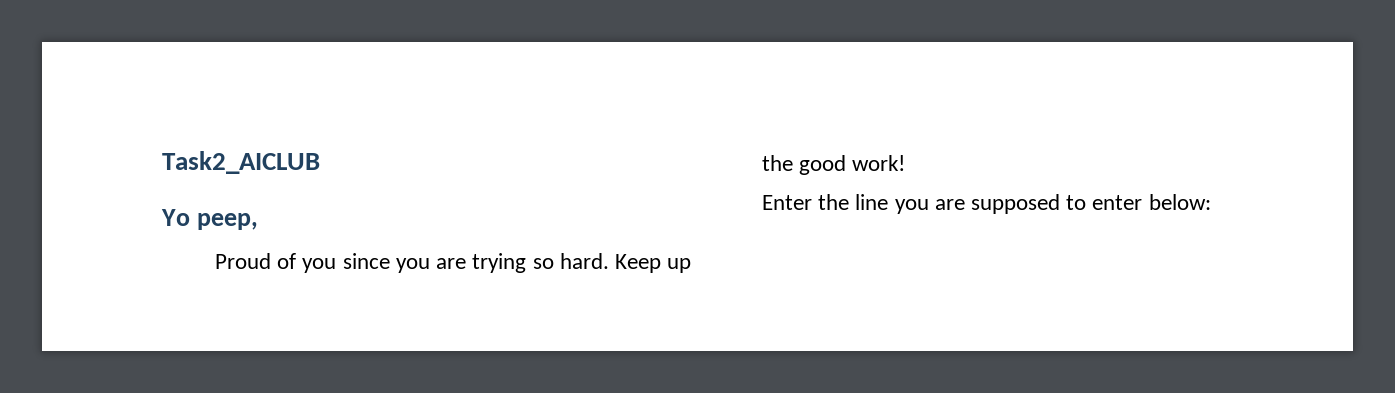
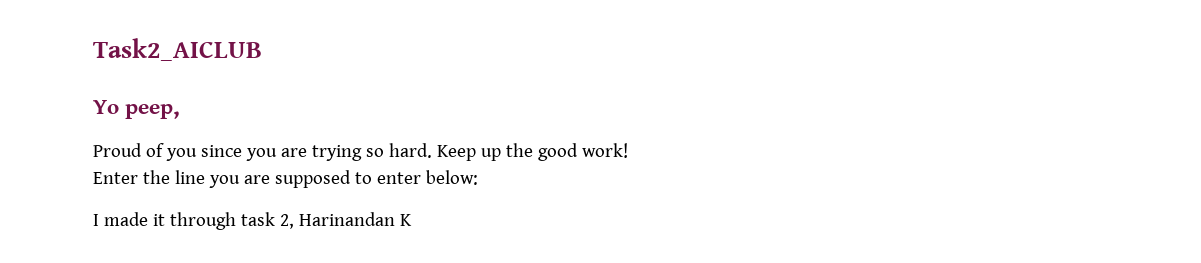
+ I made it through task 2, Harinandan K

